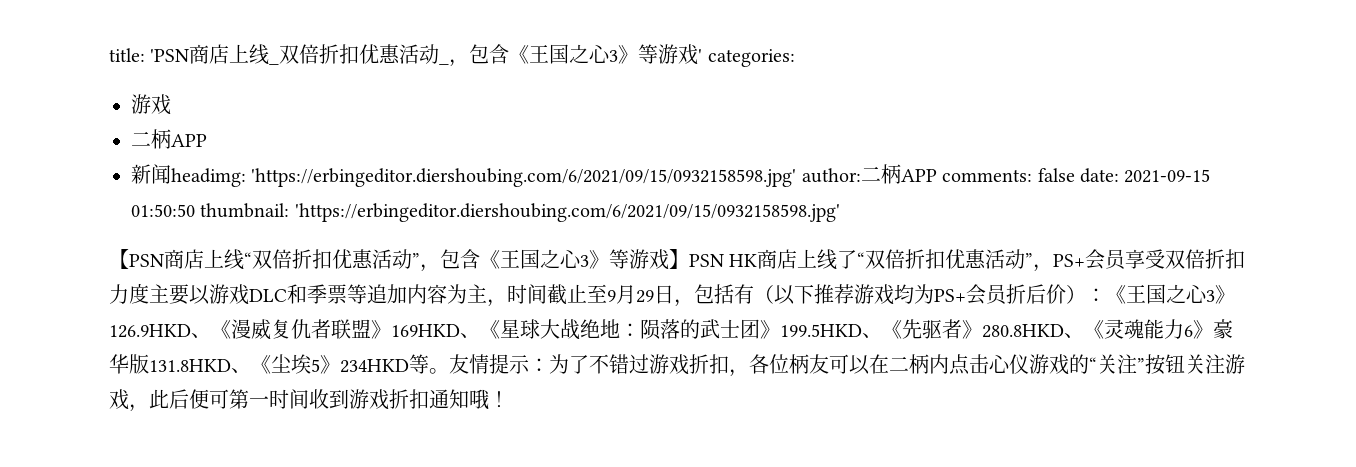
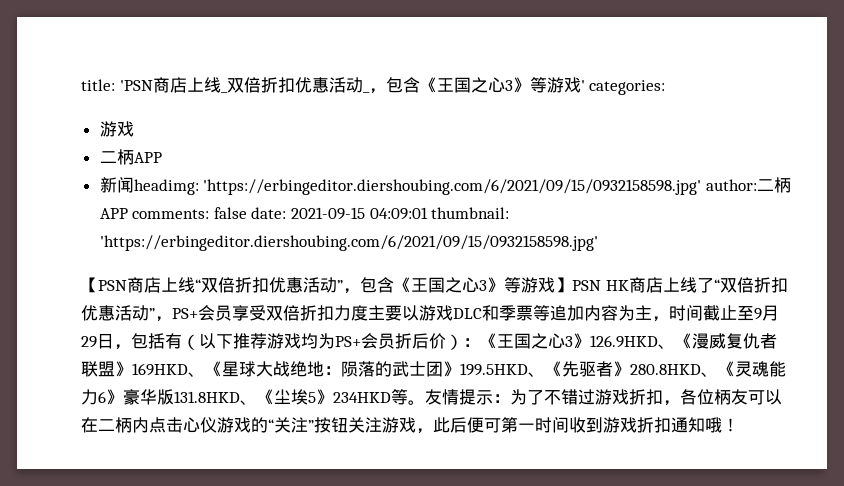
- 新闻headimg: 'https://erbingeditor.diershoubing.com/6/2021/09/15/0932158598.jpg' author:二柄APP comments: false date: 2021-09-15 01:50:50 thumbnail: 'https://erbingeditor.diershoubing.com/6/2021/09/15/0932158598.jpg'
+ 新闻headimg: 'https://erbingeditor.diershoubing.com/6/2021/09/15/0932158598.jpg' author:二柄APP comments: false date: 2021-09-15 04:09:01 thumbnail: 'https://erbingeditor.diershoubing.com/6/2021/09/15/0932158598.jpg'

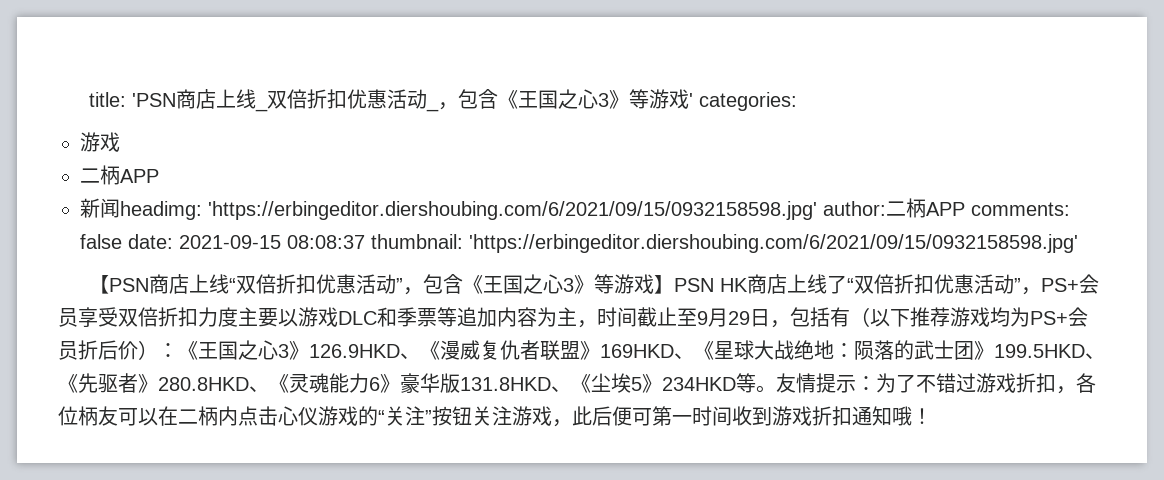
- 新闻headimg: 'https://erbingeditor.diershoubing.com/6/2021/09/15/0932158598.jpg' author:二柄APP comments: false date: 2021-09-15 04:09:01 thumbnail: 'https://erbingeditor.diershoubing.com/6/2021/09/15/0932158598.jpg'
+ 新闻headimg: 'https://erbingeditor.diershoubing.com/6/2021/09/15/0932158598.jpg' author:二柄APP comments: false date: 2021-09-15 08:08:37 thumbnail: 'https://erbingeditor.diershoubing.com/6/2021/09/15/0932158598.jpg'

